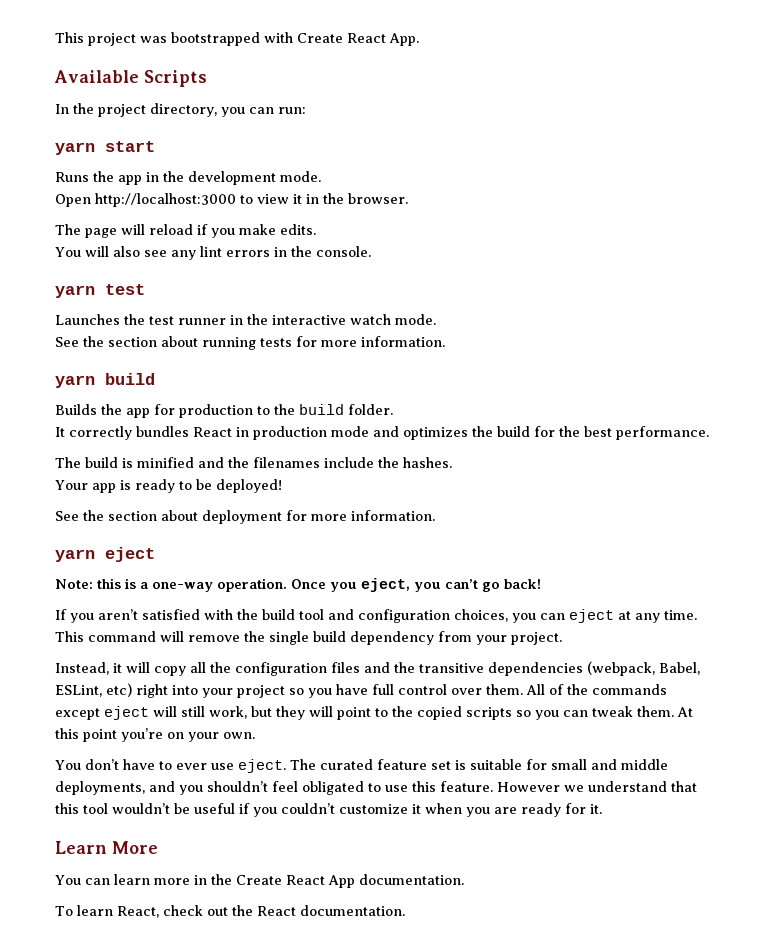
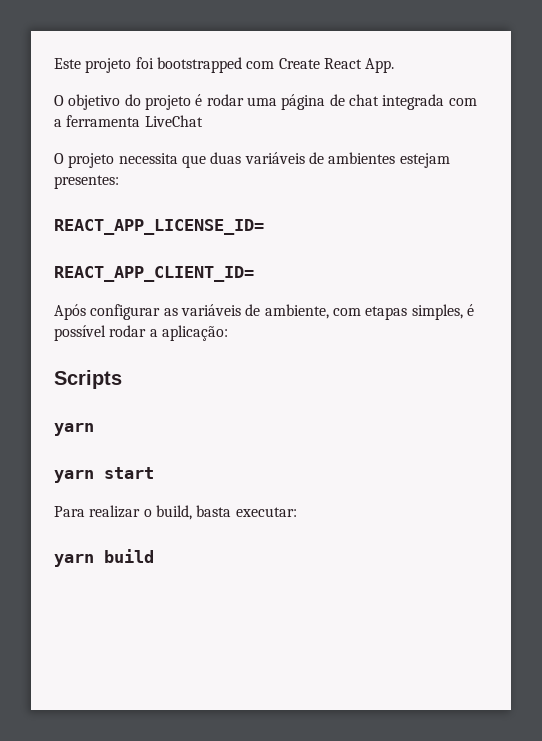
- This project was bootstrapped with Create React App.
- Available Scripts
- In the project directory, you can run:
+ Este projeto foi bootstrapped com Create React App.
+ O objetivo do projeto é rodar uma página de chat integrada com a ferramenta LiveChat
+ O projeto necessita que duas variáveis de ambientes estejam presentes:
+ REACT_APP_LICENSE_ID=
+ REACT_APP_CLIENT_ID=
+ Após configurar as variáveis de ambiente, com etapas simples, é possível rodar a aplicação:
+ Scripts
+ yarn
  yarn start
- Runs the app in the development mode.
- Open http://localhost:3000 to view it in the browser.
- The page will reload if you make edits.
- You will also see any lint errors in the console.
- yarn test
- Launches the test runner in the interactive watch mode.
- See the section about running tests for more information.
+ Para realizar o build, basta executar:
  yarn build
- Builds the app for production to the build folder.
- It correctly bundles React in production mode and optimizes the build for the best performance.
- The build is minified and the filenames include the hashes.
- Your app is ready to be deployed!
- See the section about deployment for more information.
- yarn eject
- Note: this is a one-way operation. Once you eject, you can’t go back!
- If you aren’t satisfied with the build tool and configuration choices, you can eject at any time. This command will remove the single build dependency from your project.
- Instead, it will copy all the configuration files and the transitive dependencies (webpack, Babel, ESLint, etc) right into your project so you have full control over them. All of the commands except eject will still work, but they will point to the copied scripts so you can tweak them. At this point you’re on your own.
- You don’t have to ever use eject. The curated feature set is suitable for small and middle deployments, and you shouldn’t feel obligated to use this feature. However we understand that this tool wouldn’t be useful if you couldn’t customize it when you are ready for it.
- Learn More
- You can learn more in the Create React App documentation.
- To learn React, check out the React documentation.

